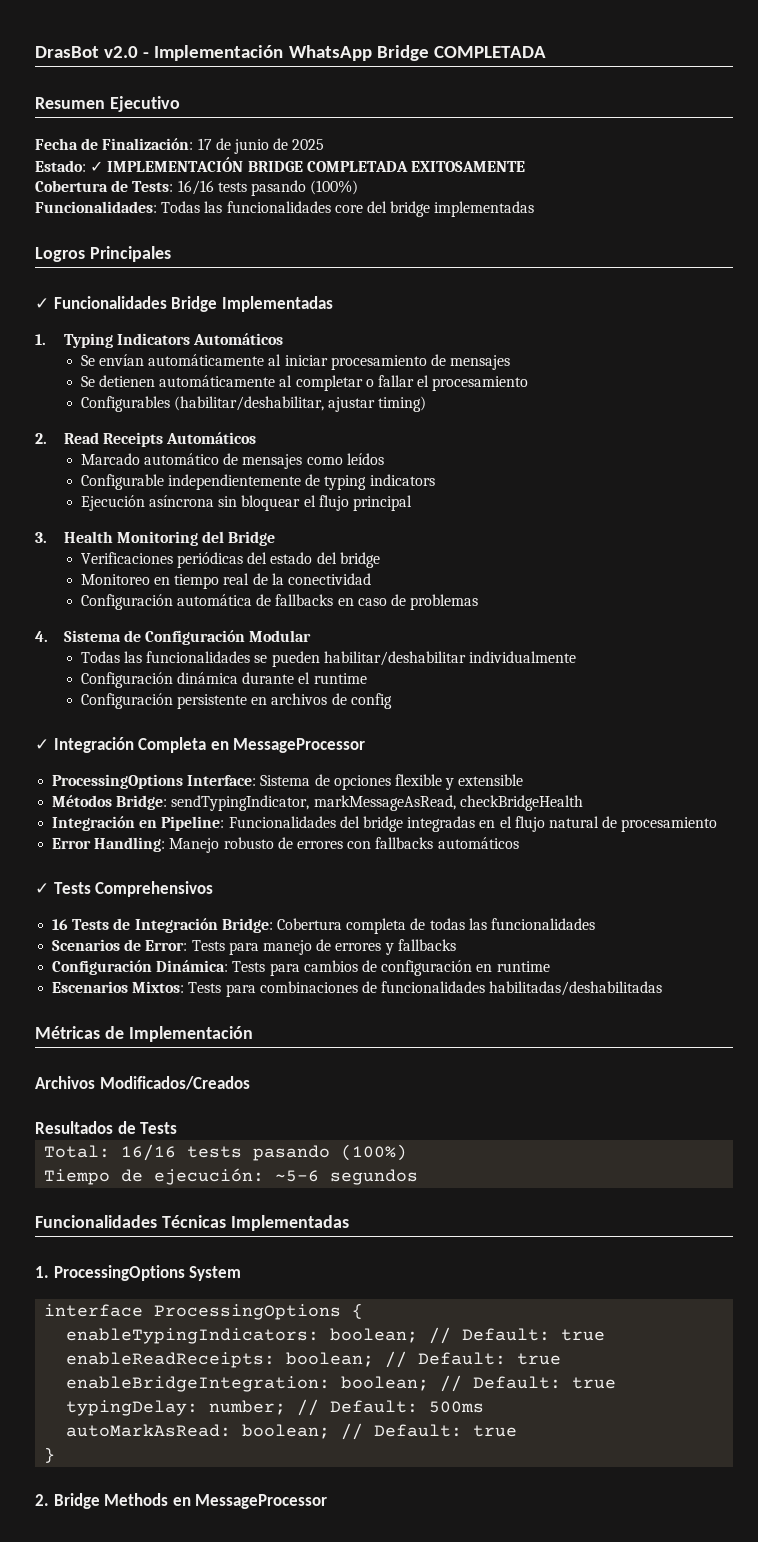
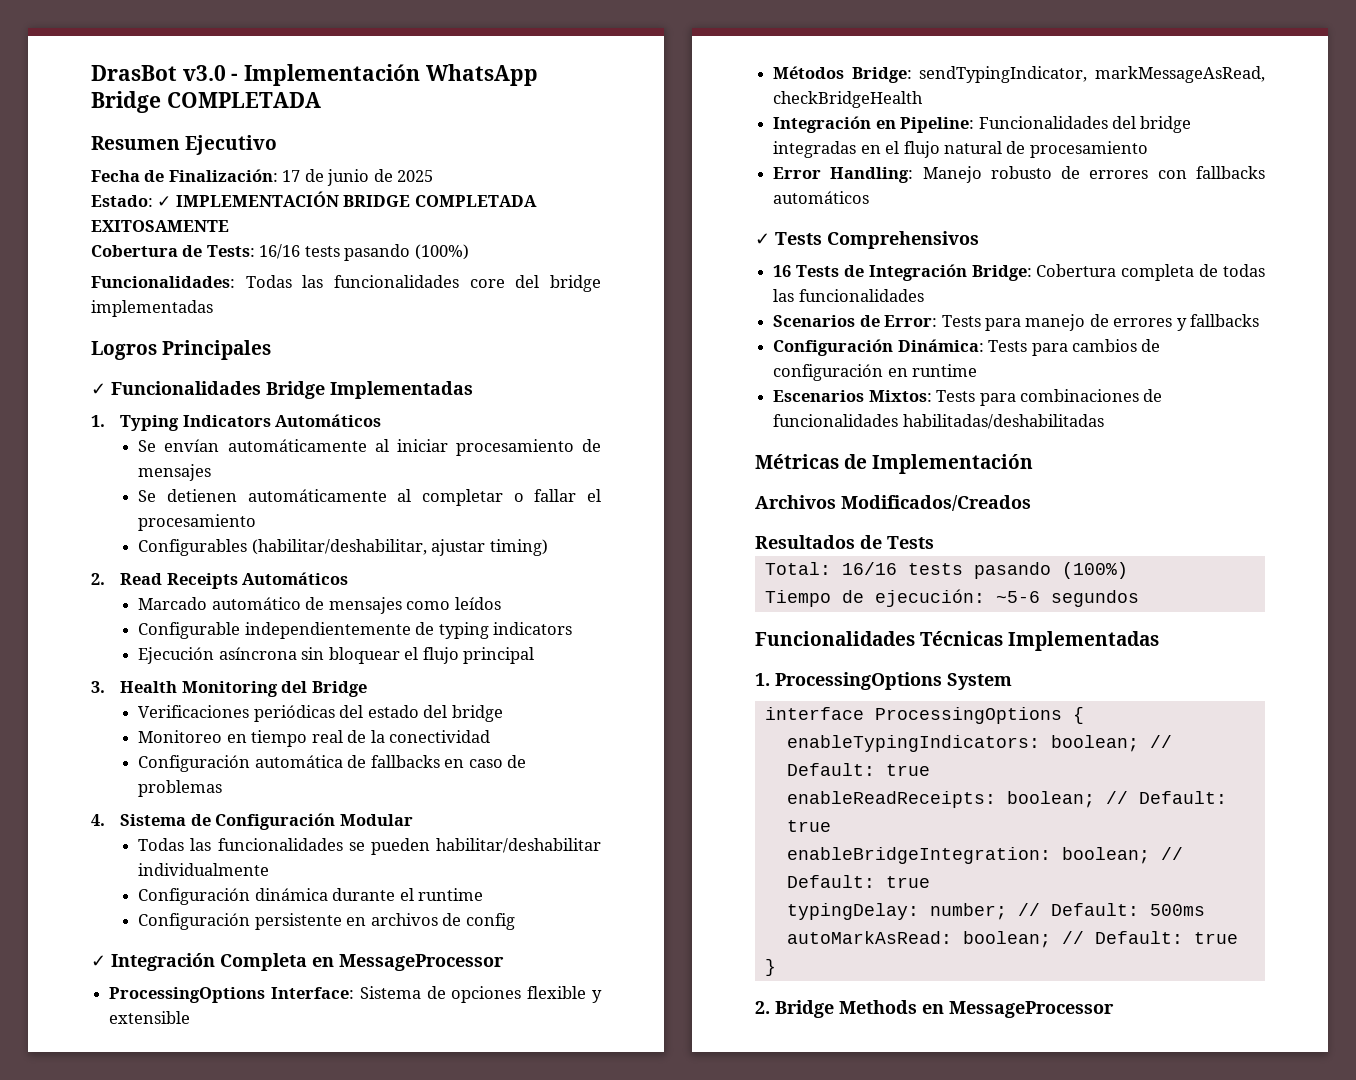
- DrasBot v2.0 - Implementación WhatsApp Bridge COMPLETADA
+ DrasBot v3.0 - Implementación WhatsApp Bridge COMPLETADA

